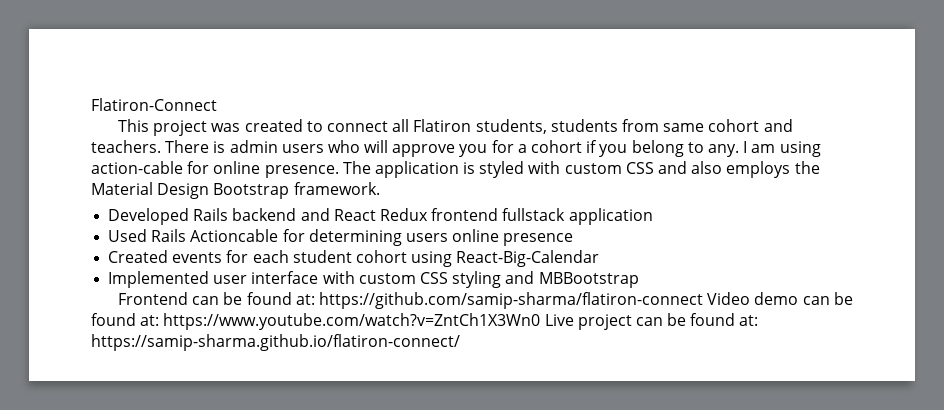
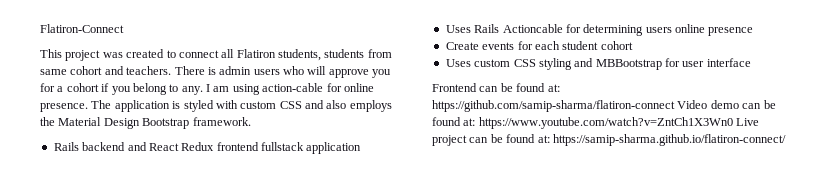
- Developed Rails backend and React Redux frontend fullstack application
+ Rails backend and React Redux frontend fullstack application
- Used Rails Actioncable for determining users online presence
+ Uses Rails Actioncable for determining users online presence
- Created events for each student cohort using React-Big-Calendar
- Implemented user interface with custom CSS styling and MBBootstrap
+ Create events for each student cohort
+ Uses custom CSS styling and MBBootstrap for user interface

